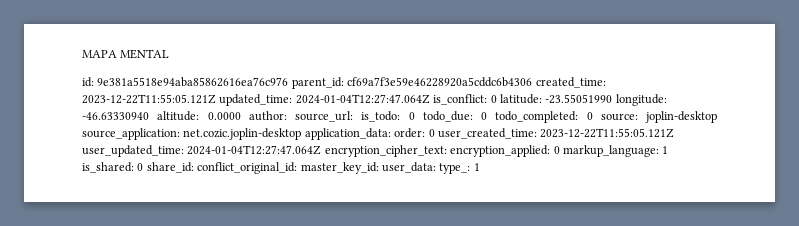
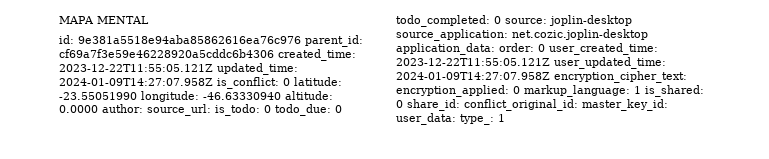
- id: 9e381a5518e94aba85862616ea76c976 parent_id: cf69a7f3e59e46228920a5cddc6b4306 created_time: 2023-12-22T11:55:05.121Z updated_time: 2024-01-04T12:27:47.064Z is_conflict: 0 latitude: -23.55051990 longitude: -46.63330940 altitude: 0.0000 author: source_url: is_todo: 0 todo_due: 0 todo_completed: 0 source: joplin-desktop source_application: net.cozic.joplin-desktop application_data: order: 0 user_created_time: 2023-12-22T11:55:05.121Z user_updated_time: 2024-01-04T12:27:47.064Z encryption_cipher_text: encryption_applied: 0 markup_language: 1 is_shared: 0 share_id: conflict_original_id: master_key_id: user_data: type_: 1
+ id: 9e381a5518e94aba85862616ea76c976 parent_id: cf69a7f3e59e46228920a5cddc6b4306 created_time: 2023-12-22T11:55:05.121Z updated_time: 2024-01-09T14:27:07.958Z is_conflict: 0 latitude: -23.55051990 longitude: -46.63330940 altitude: 0.0000 author: source_url: is_todo: 0 todo_due: 0 todo_completed: 0 source: joplin-desktop source_application: net.cozic.joplin-desktop application_data: order: 0 user_created_time: 2023-12-22T11:55:05.121Z user_updated_time: 2024-01-09T14:27:07.958Z encryption_cipher_text: encryption_applied: 0 markup_language: 1 is_shared: 0 share_id: conflict_original_id: master_key_id: user_data: type_: 1

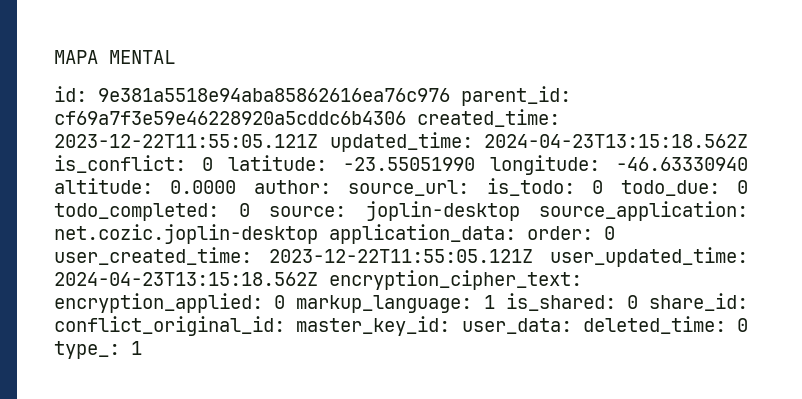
- id: 9e381a5518e94aba85862616ea76c976 parent_id: cf69a7f3e59e46228920a5cddc6b4306 created_time: 2023-12-22T11:55:05.121Z updated_time: 2024-01-09T14:27:07.958Z is_conflict: 0 latitude: -23.55051990 longitude: -46.63330940 altitude: 0.0000 author: source_url: is_todo: 0 todo_due: 0 todo_completed: 0 source: joplin-desktop source_application: net.cozic.joplin-desktop application_data: order: 0 user_created_time: 2023-12-22T11:55:05.121Z user_updated_time: 2024-01-09T14:27:07.958Z encryption_cipher_text: encryption_applied: 0 markup_language: 1 is_shared: 0 share_id: conflict_original_id: master_key_id: user_data: type_: 1
+ id: 9e381a5518e94aba85862616ea76c976 parent_id: cf69a7f3e59e46228920a5cddc6b4306 created_time: 2023-12-22T11:55:05.121Z updated_time: 2024-04-23T13:15:18.562Z is_conflict: 0 latitude: -23.55051990 longitude: -46.63330940 altitude: 0.0000 author: source_url: is_todo: 0 todo_due: 0 todo_completed: 0 source: joplin-desktop source_application: net.cozic.joplin-desktop application_data: order: 0 user_created_time: 2023-12-22T11:55:05.121Z user_updated_time: 2024-04-23T13:15:18.562Z encryption_cipher_text: encryption_applied: 0 markup_language: 1 is_shared: 0 share_id: conflict_original_id: master_key_id: user_data: deleted_time: 0 type_: 1

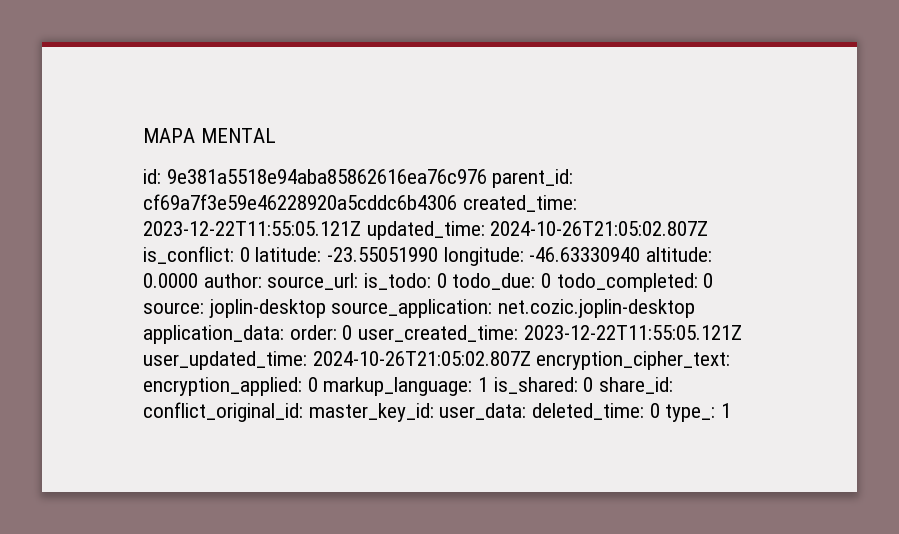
- id: 9e381a5518e94aba85862616ea76c976 parent_id: cf69a7f3e59e46228920a5cddc6b4306 created_time: 2023-12-22T11:55:05.121Z updated_time: 2024-04-23T13:15:18.562Z is_conflict: 0 latitude: -23.55051990 longitude: -46.63330940 altitude: 0.0000 author: source_url: is_todo: 0 todo_due: 0 todo_completed: 0 source: joplin-desktop source_application: net.cozic.joplin-desktop application_data: order: 0 user_created_time: 2023-12-22T11:55:05.121Z user_updated_time: 2024-04-23T13:15:18.562Z encryption_cipher_text: encryption_applied: 0 markup_language: 1 is_shared: 0 share_id: conflict_original_id: master_key_id: user_data: deleted_time: 0 type_: 1
+ id: 9e381a5518e94aba85862616ea76c976 parent_id: cf69a7f3e59e46228920a5cddc6b4306 created_time: 2023-12-22T11:55:05.121Z updated_time: 2024-10-26T21:05:02.807Z is_conflict: 0 latitude: -23.55051990 longitude: -46.63330940 altitude: 0.0000 author: source_url: is_todo: 0 todo_due: 0 todo_completed: 0 source: joplin-desktop source_application: net.cozic.joplin-desktop application_data: order: 0 user_created_time: 2023-12-22T11:55:05.121Z user_updated_time: 2024-10-26T21:05:02.807Z encryption_cipher_text: encryption_applied: 0 markup_language: 1 is_shared: 0 share_id: conflict_original_id: master_key_id: user_data: deleted_time: 0 type_: 1

